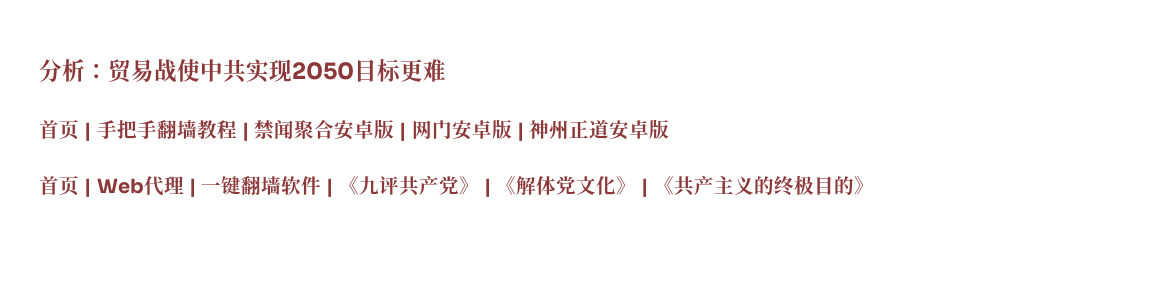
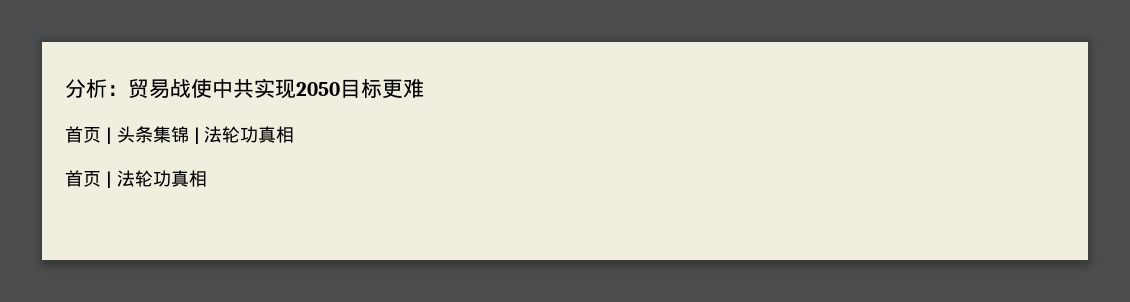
- 首页 | 手把手翻墙教程 | 禁闻聚合安卓版 | 网门安卓版 | 神州正道安卓版
- 首页 | Web代理 | 一键翻墙软件 | 《九评共产党》 | 《解体党文化》 | 《共产主义的终极目的》
+ 首页 | 头条集锦 | 法轮功真相
+ 首页 | 法轮功真相

